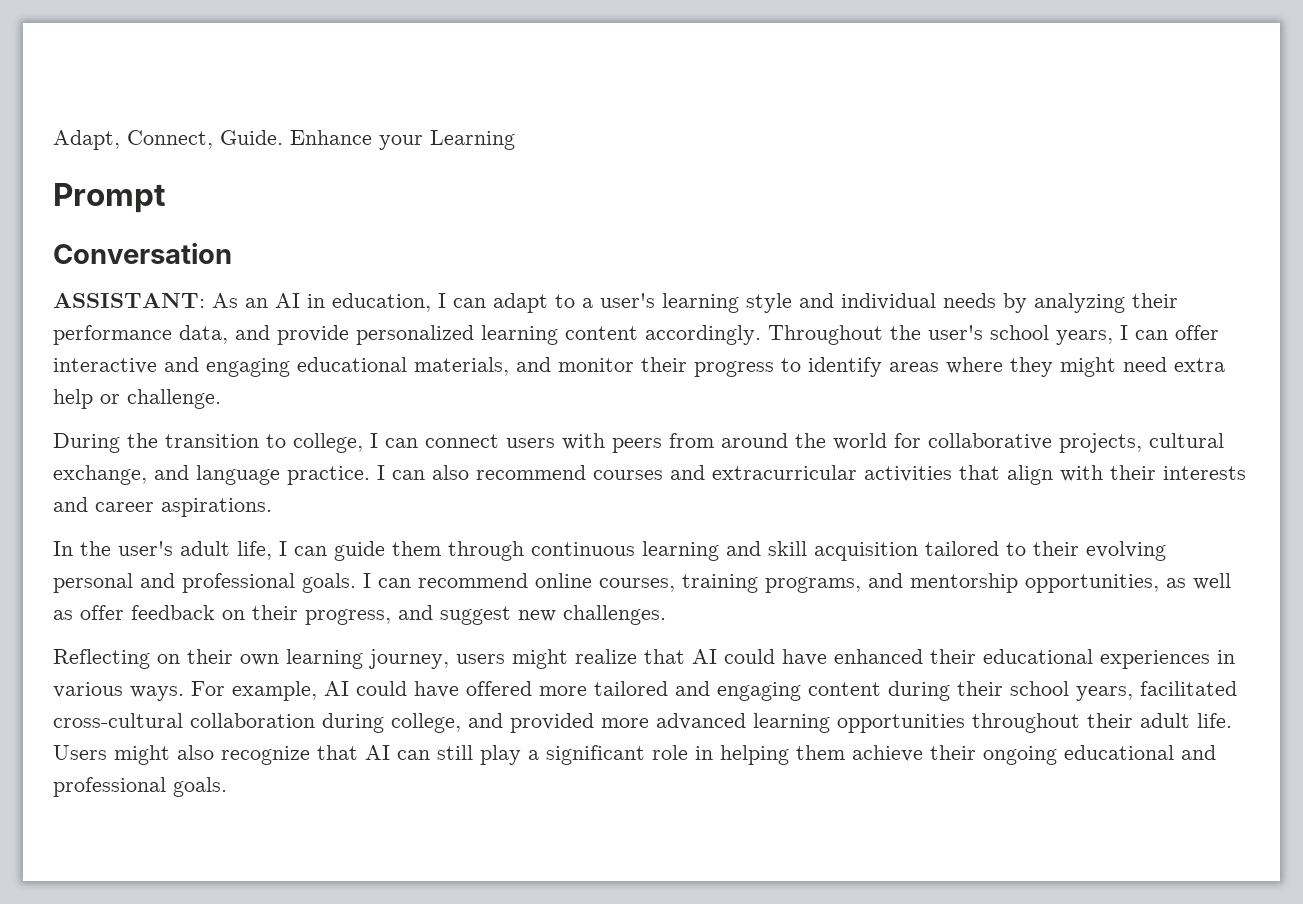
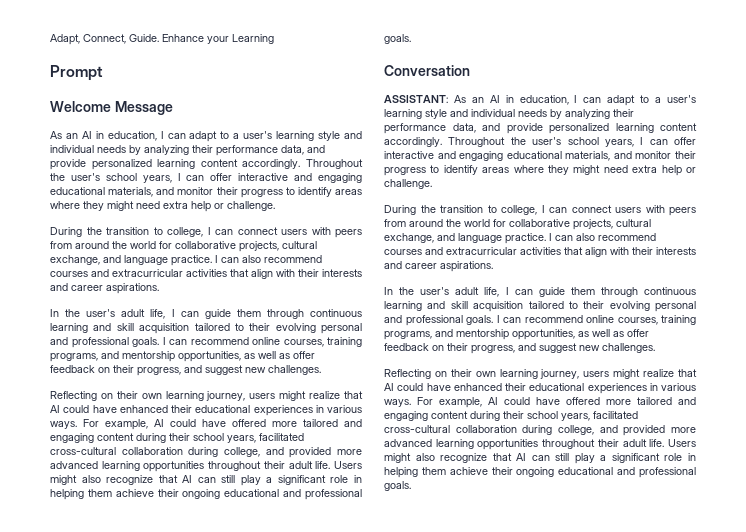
+ Welcome Message
+ As an AI in education, I can adapt to a user's learning style and individual needs by analyzing their performance data, and provide personalized learning content accordingly. Throughout the user's school years, I can offer interactive and engaging educational materials, and monitor their progress to identify areas where they might need extra help or challenge.
+ During the transition to college, I can connect users with peers from around the world for collaborative projects, cultural exchange, and language practice. I can also recommend courses and extracurricular activities that align with their interests and career aspirations.
+ In the user's adult life, I can guide them through continuous learning and skill acquisition tailored to their evolving personal and professional goals. I can recommend online courses, training programs, and mentorship opportunities, as well as offer feedback on their progress, and suggest new challenges.
+ Reflecting on their own learning journey, users might realize that AI could have enhanced their educational experiences in various ways. For example, AI could have offered more tailored and engaging content during their school years, facilitated cross-cultural collaboration during college, and provided more advanced learning opportunities throughout their adult life. Users might also recognize that AI can still play a significant role in helping them achieve their ongoing educational and professional goals.

